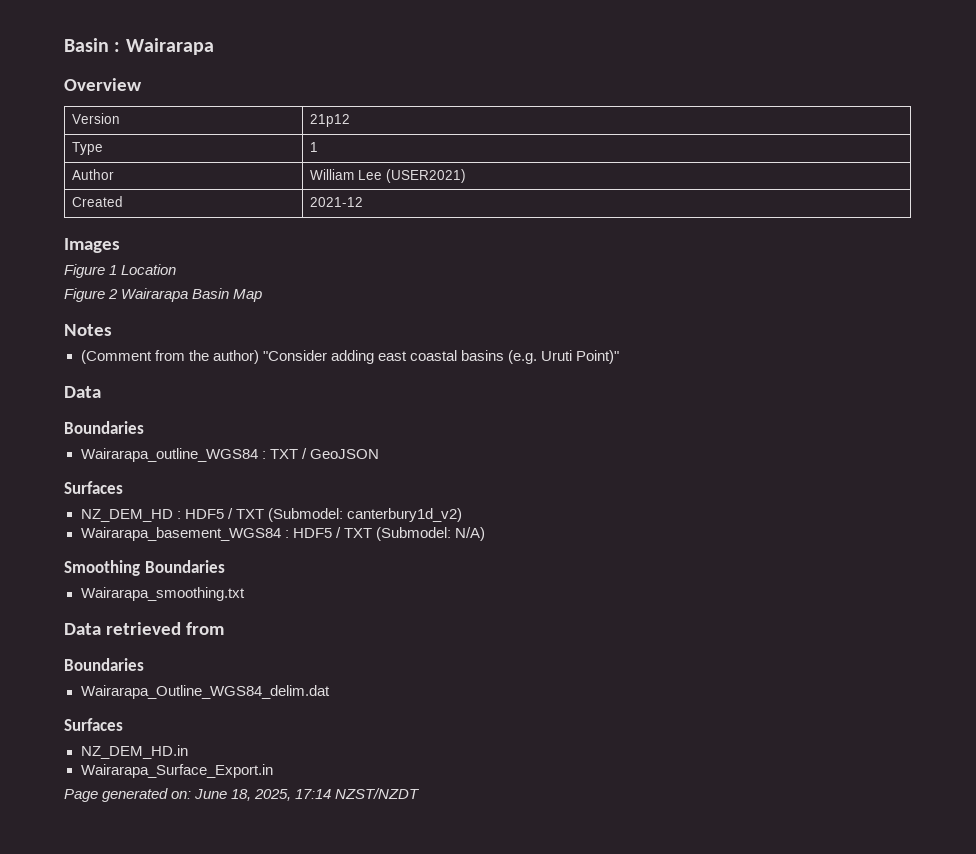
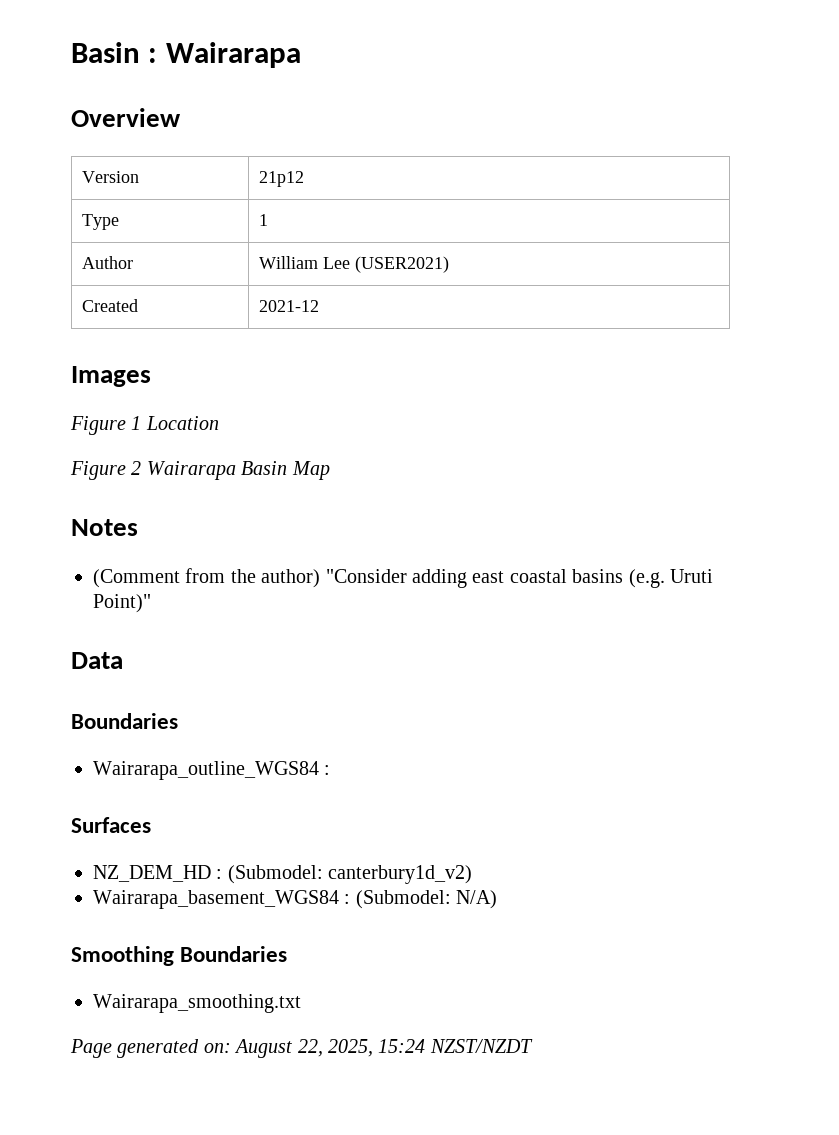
- Wairarapa_outline_WGS84 : TXT / GeoJSON
+ Wairarapa_outline_WGS84 :
- NZ_DEM_HD : HDF5 / TXT (Submodel: canterbury1d_v2)
+ NZ_DEM_HD : (Submodel: canterbury1d_v2)
- Wairarapa_basement_WGS84 : HDF5 / TXT (Submodel: N/A)
+ Wairarapa_basement_WGS84 : (Submodel: N/A)
- Data retrieved from
- Boundaries
- Wairarapa_Outline_WGS84_delim.dat
- Surfaces
- NZ_DEM_HD.in
- Wairarapa_Surface_Export.in
- Page generated on: June 18, 2025, 17:14 NZST/NZDT
+ Page generated on: August 22, 2025, 15:24 NZST/NZDT

